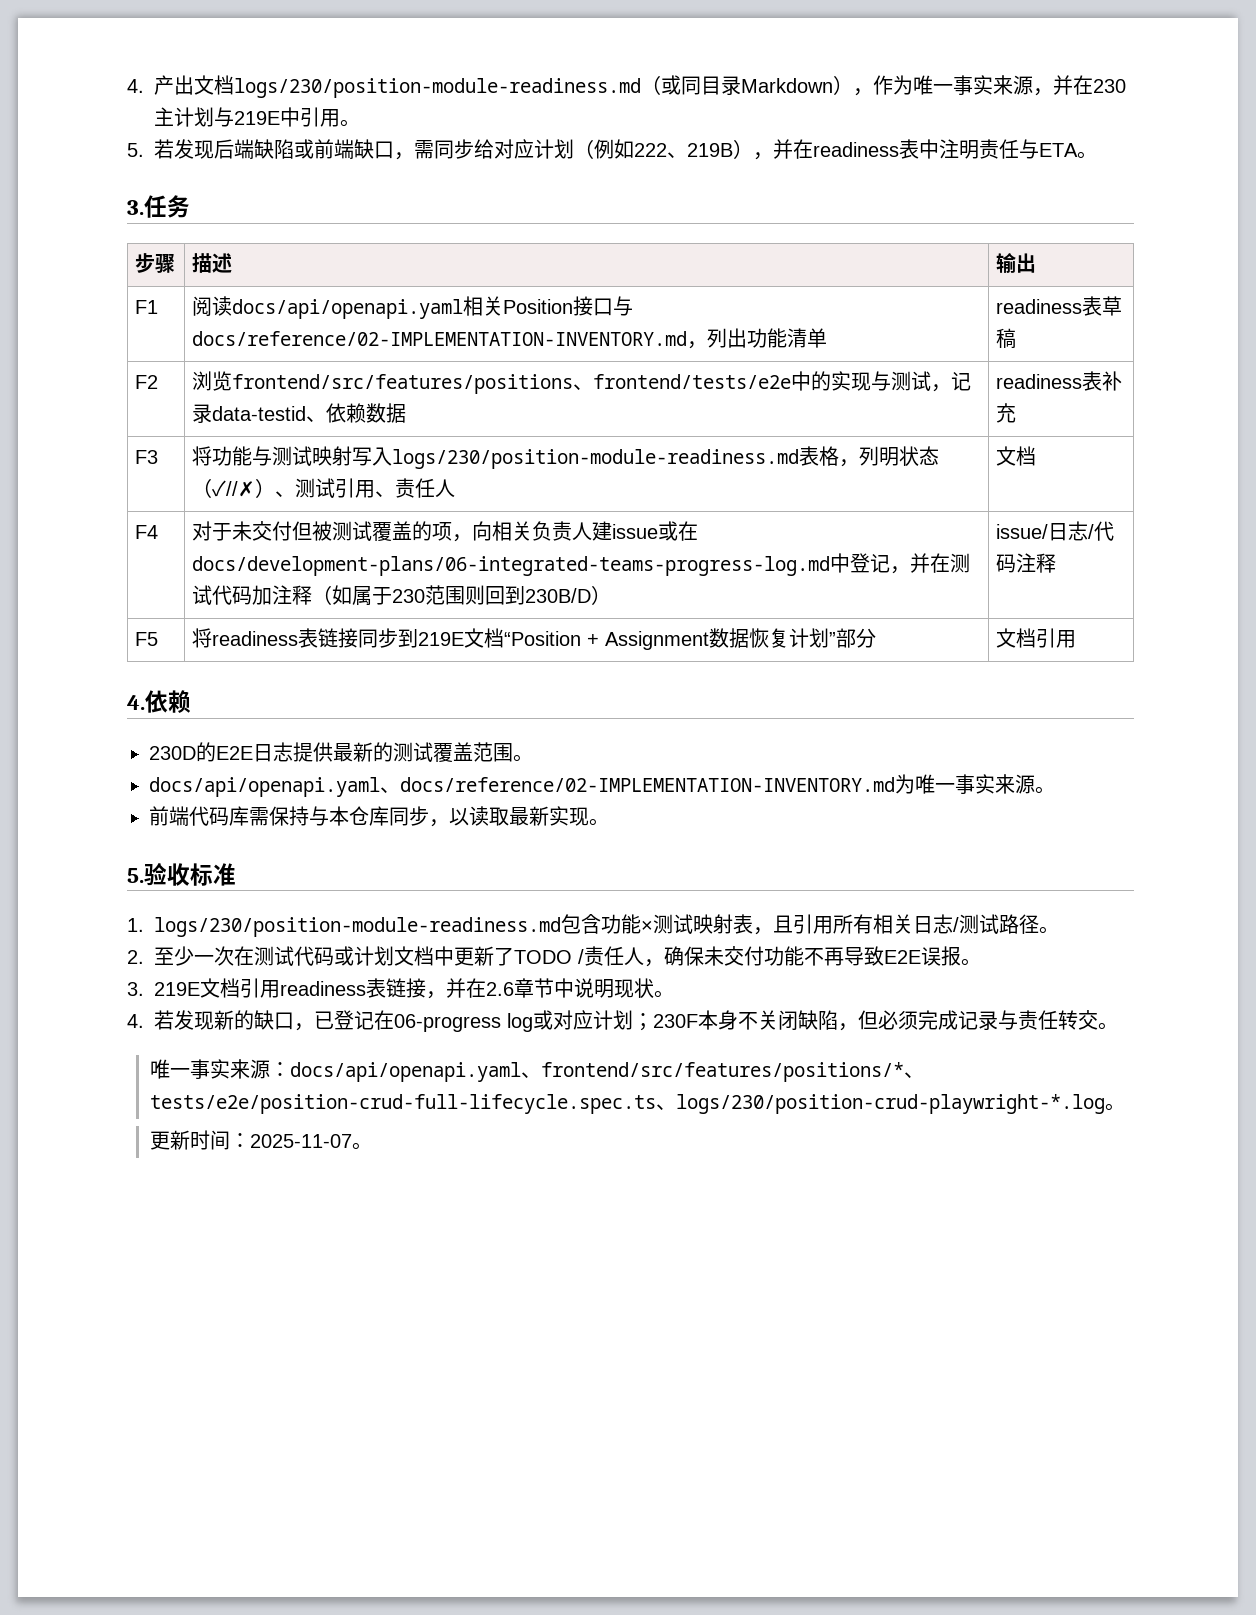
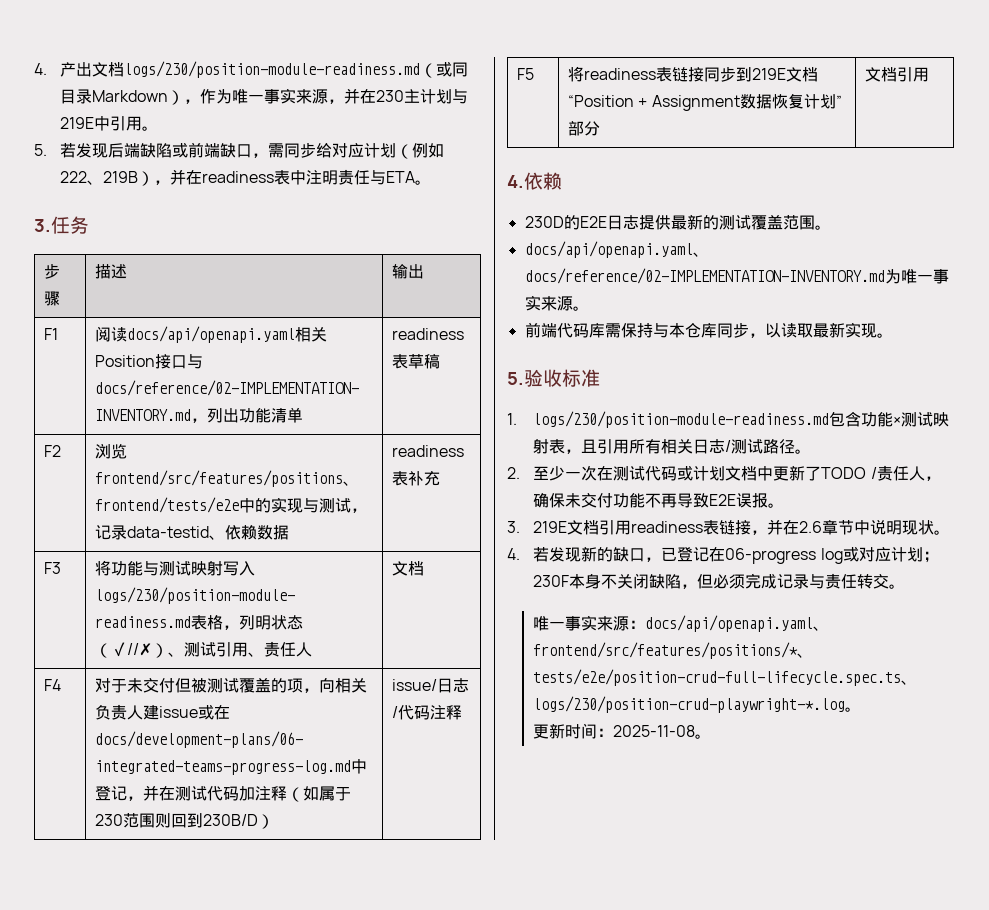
- 更新时间：2025-11-07。
+ 更新时间：2025-11-08。

